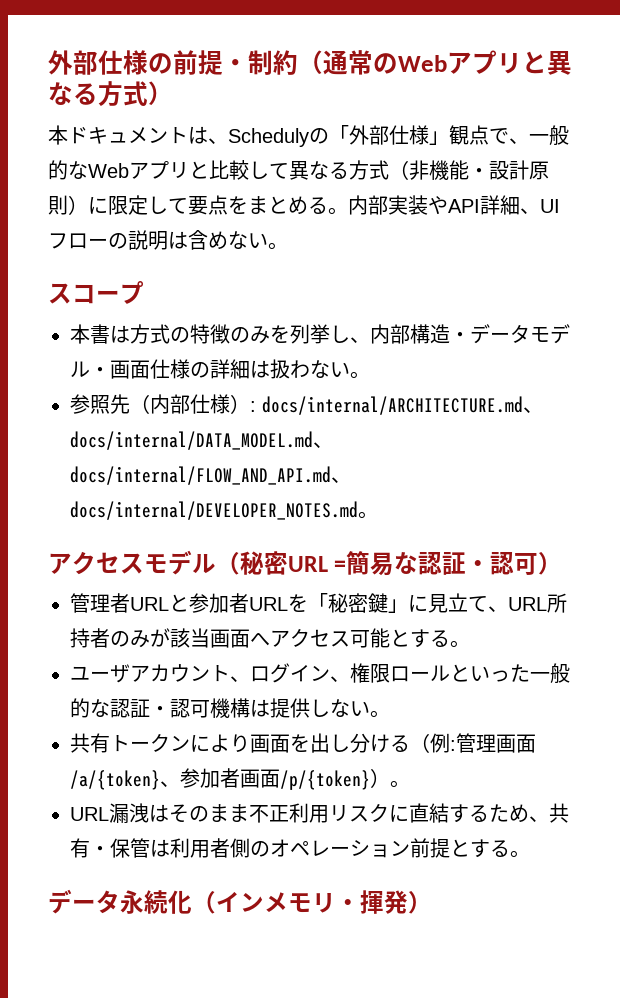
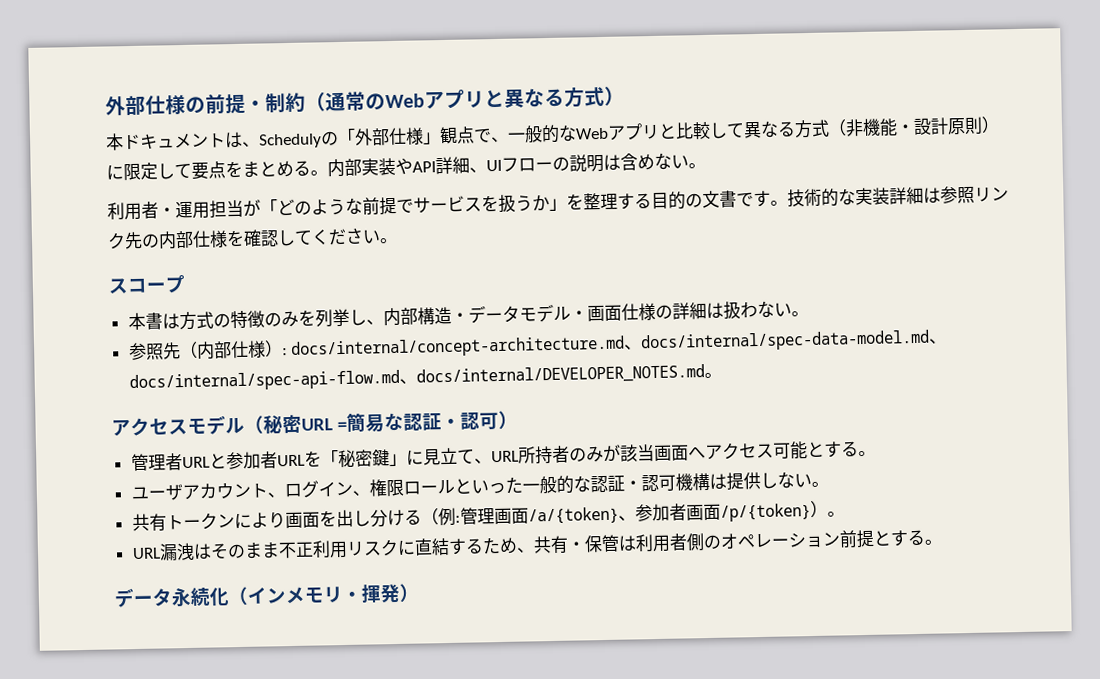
+ 利用者・運用担当が「どのような前提でサービスを扱うか」を整理する目的の文書です。技術的な実装詳細は参照リンク先の内部仕様を確認してください。
- 参照先（内部仕様）: docs/internal/ARCHITECTURE.md、docs/internal/DATA_MODEL.md、docs/internal/FLOW_AND_API.md、docs/internal/DEVELOPER_NOTES.md。
+ 参照先（内部仕様）: docs/internal/concept-architecture.md、docs/internal/spec-data-model.md、docs/internal/spec-api-flow.md、docs/internal/DEVELOPER_NOTES.md。

